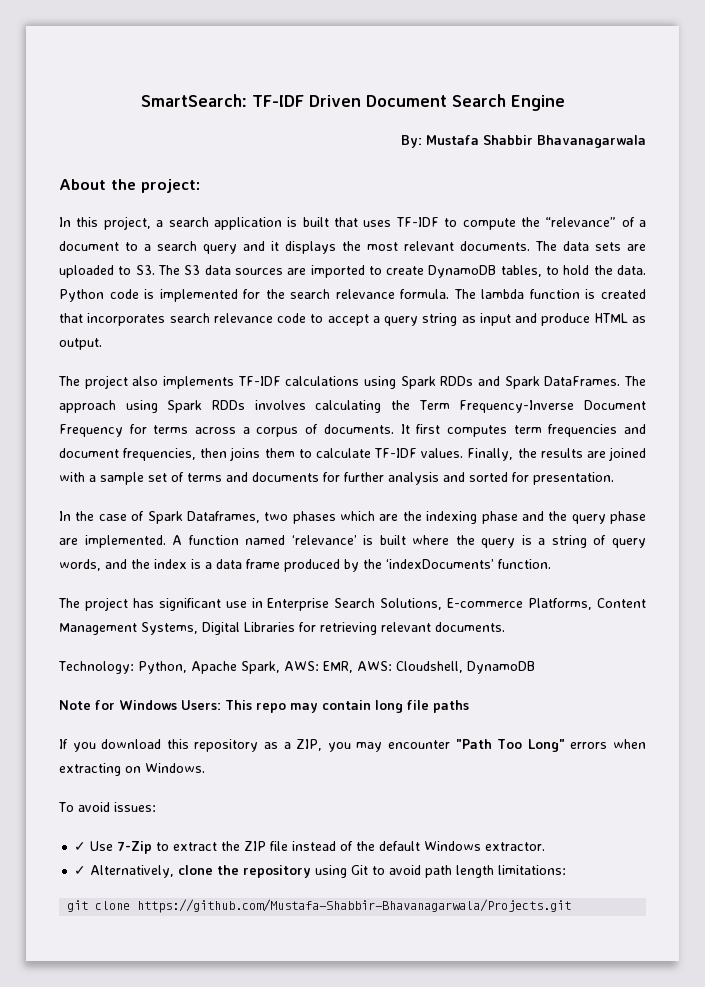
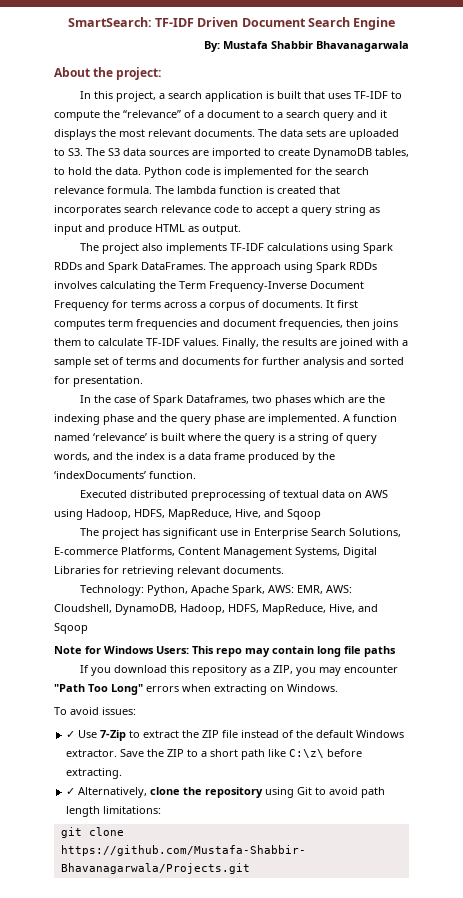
+ Executed distributed preprocessing of textual data on AWS using Hadoop, HDFS, MapReduce, Hive, and Sqoop
- Technology: Python, Apache Spark, AWS: EMR, AWS: Cloudshell, DynamoDB
+ Technology: Python, Apache Spark, AWS: EMR, AWS: Cloudshell, DynamoDB, Hadoop, HDFS, MapReduce, Hive, and Sqoop
+ Save the ZIP to a short path like C:\z\ before extracting.

